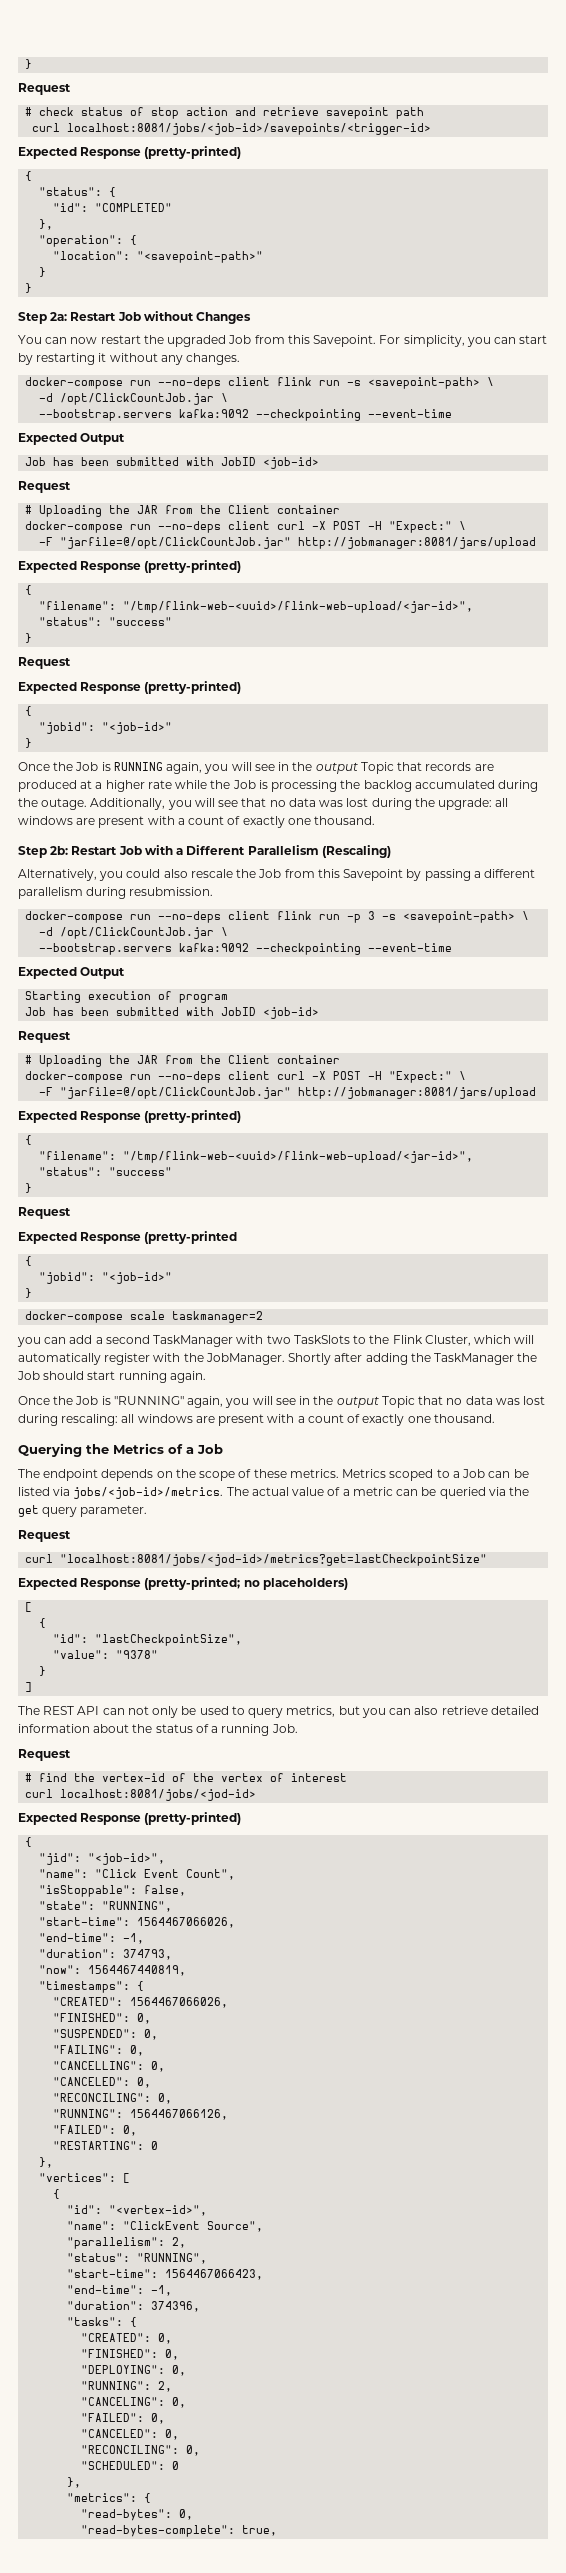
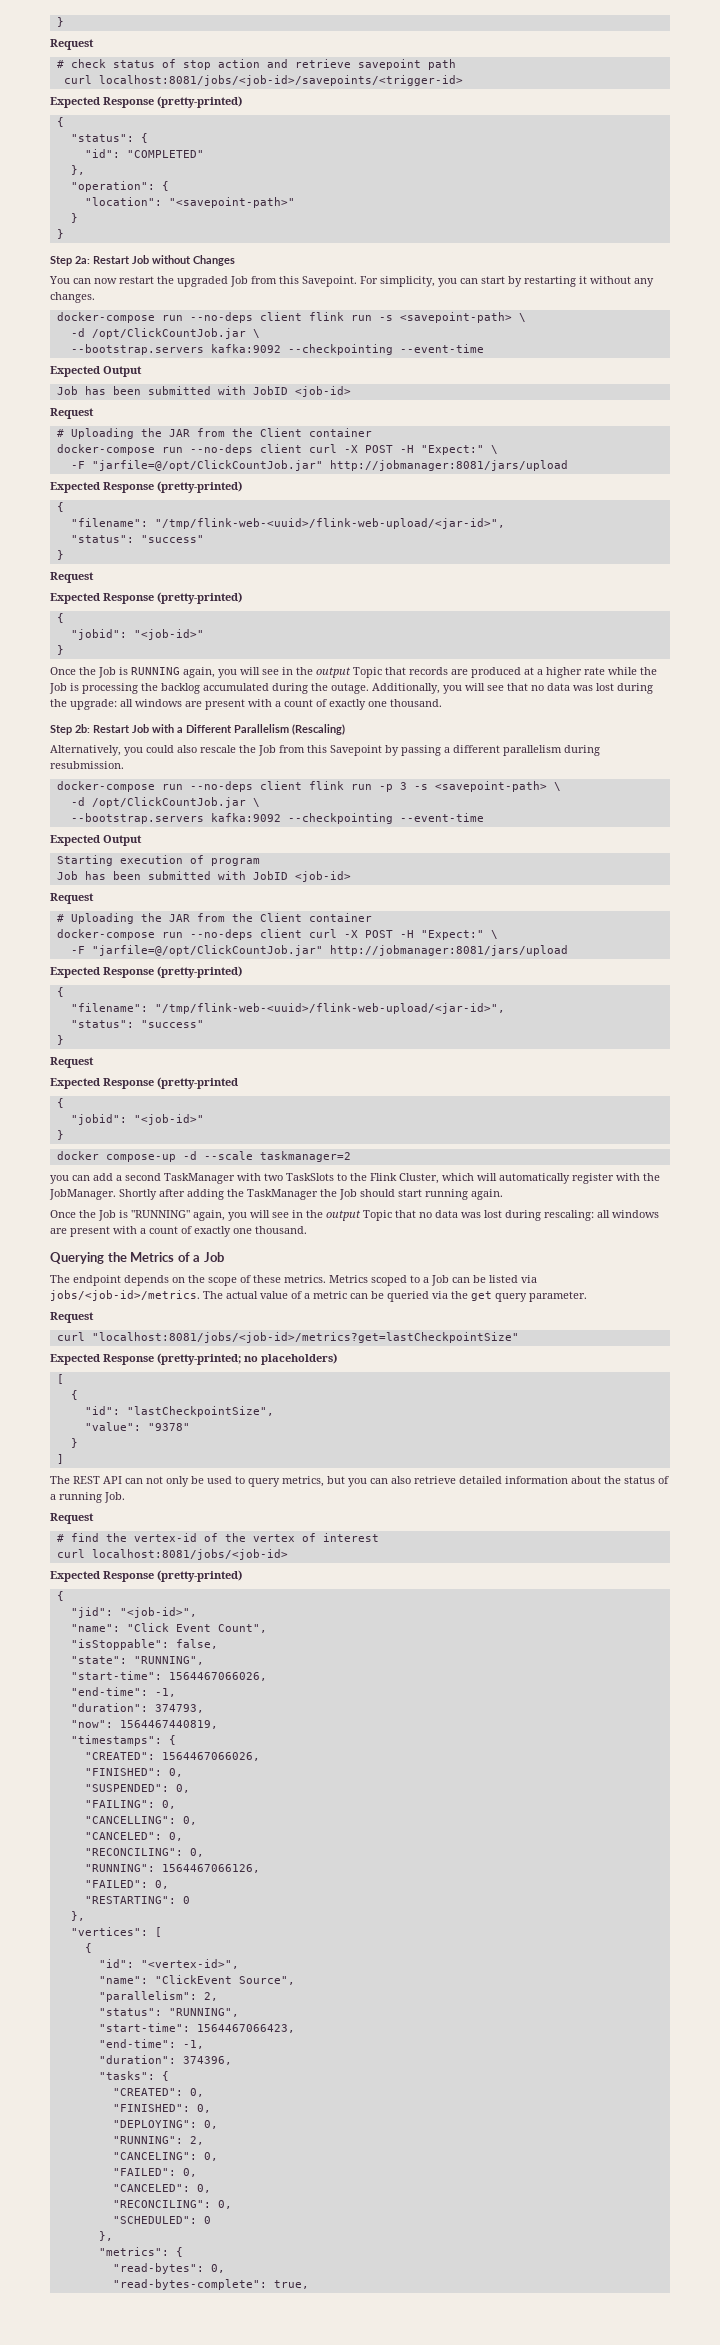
- docker-compose scale taskmanager=2
+ docker compose-up -d --scale taskmanager=2
- curl "localhost:8081/jobs/<jod-id>/metrics?get=lastCheckpointSize"
+ curl "localhost:8081/jobs/<job-id>/metrics?get=lastCheckpointSize"
- curl localhost:8081/jobs/<jod-id>
+ curl localhost:8081/jobs/<job-id>

